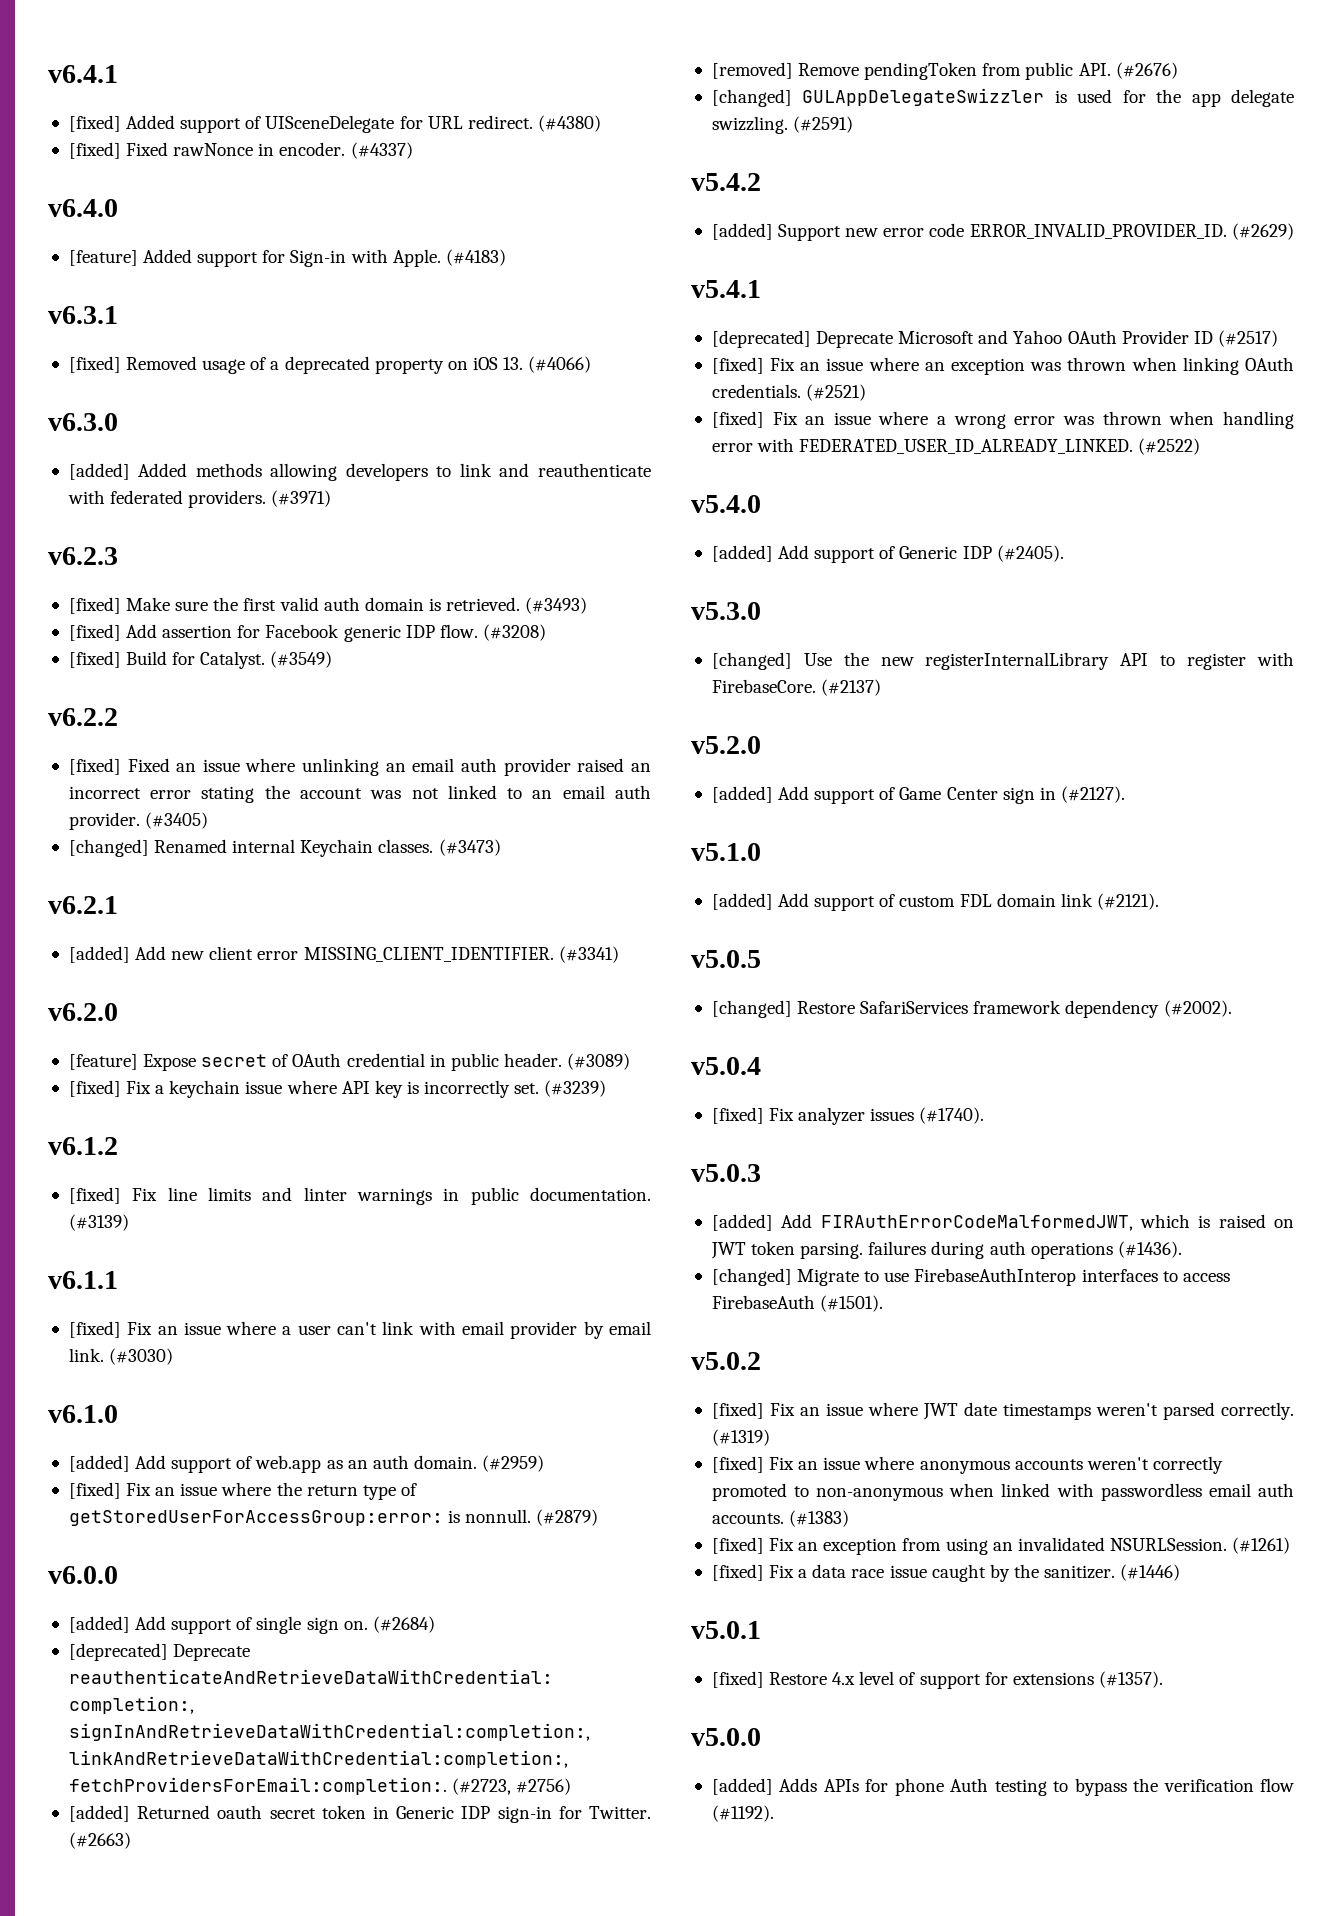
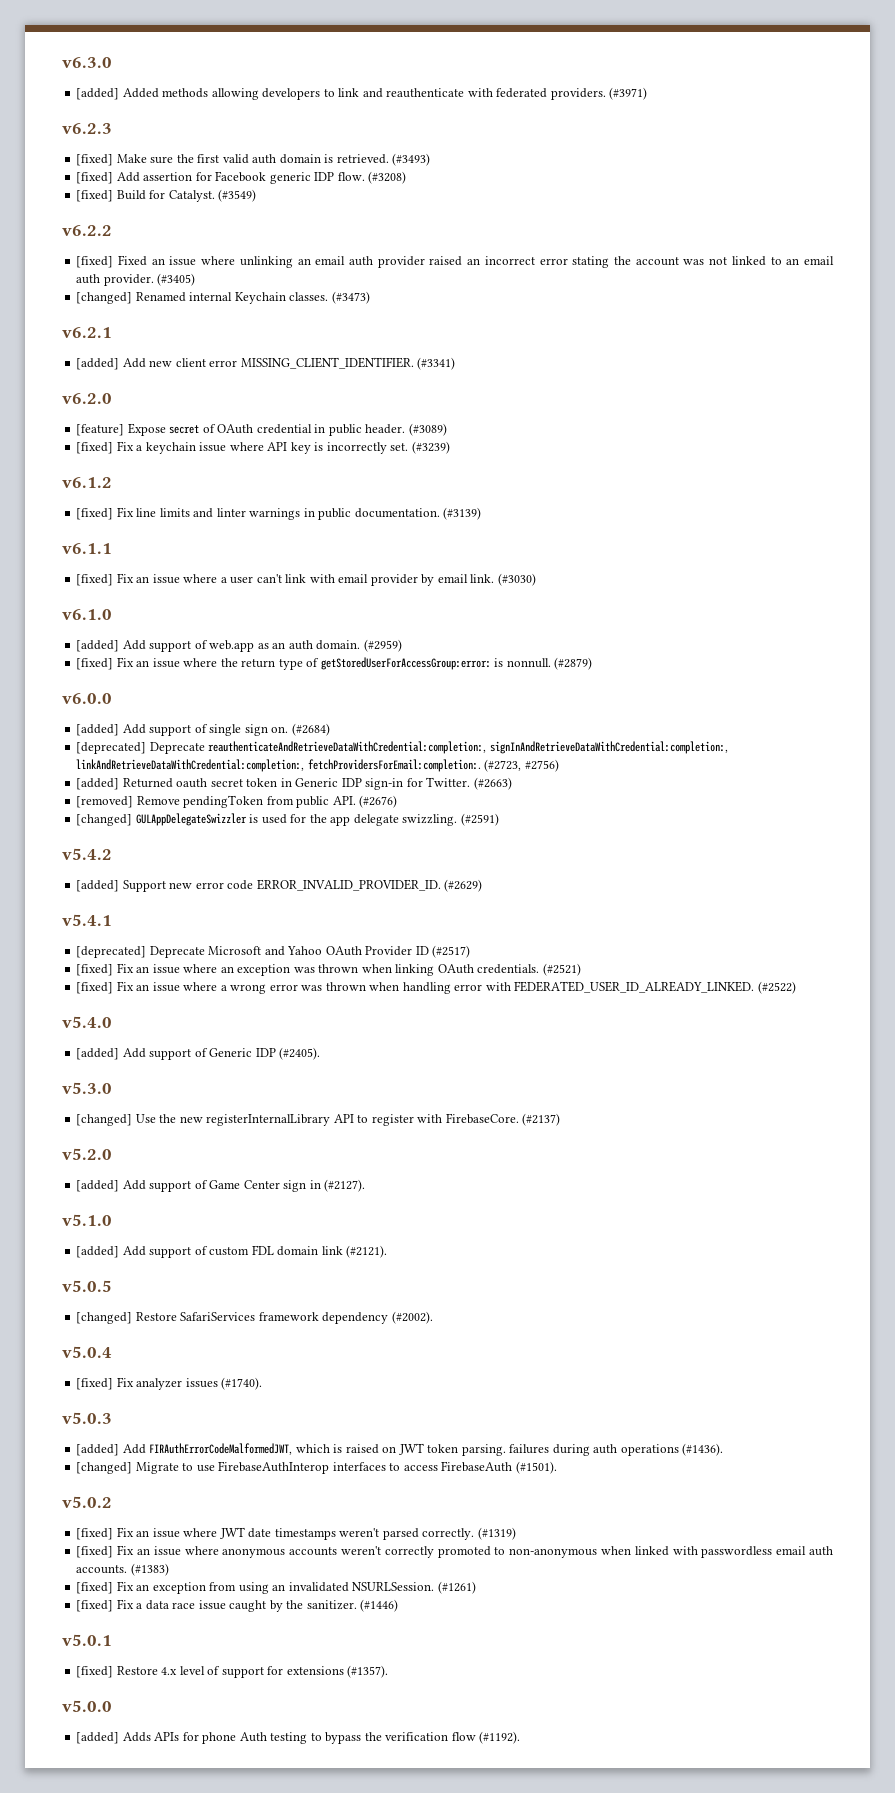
- v6.4.1
- [fixed] Added support of UISceneDelegate for URL redirect. (#4380)
- [fixed] Fixed rawNonce in encoder. (#4337)
- v6.4.0
- [feature] Added support for Sign-in with Apple. (#4183)
- v6.3.1
- [fixed] Removed usage of a deprecated property on iOS 13. (#4066)

